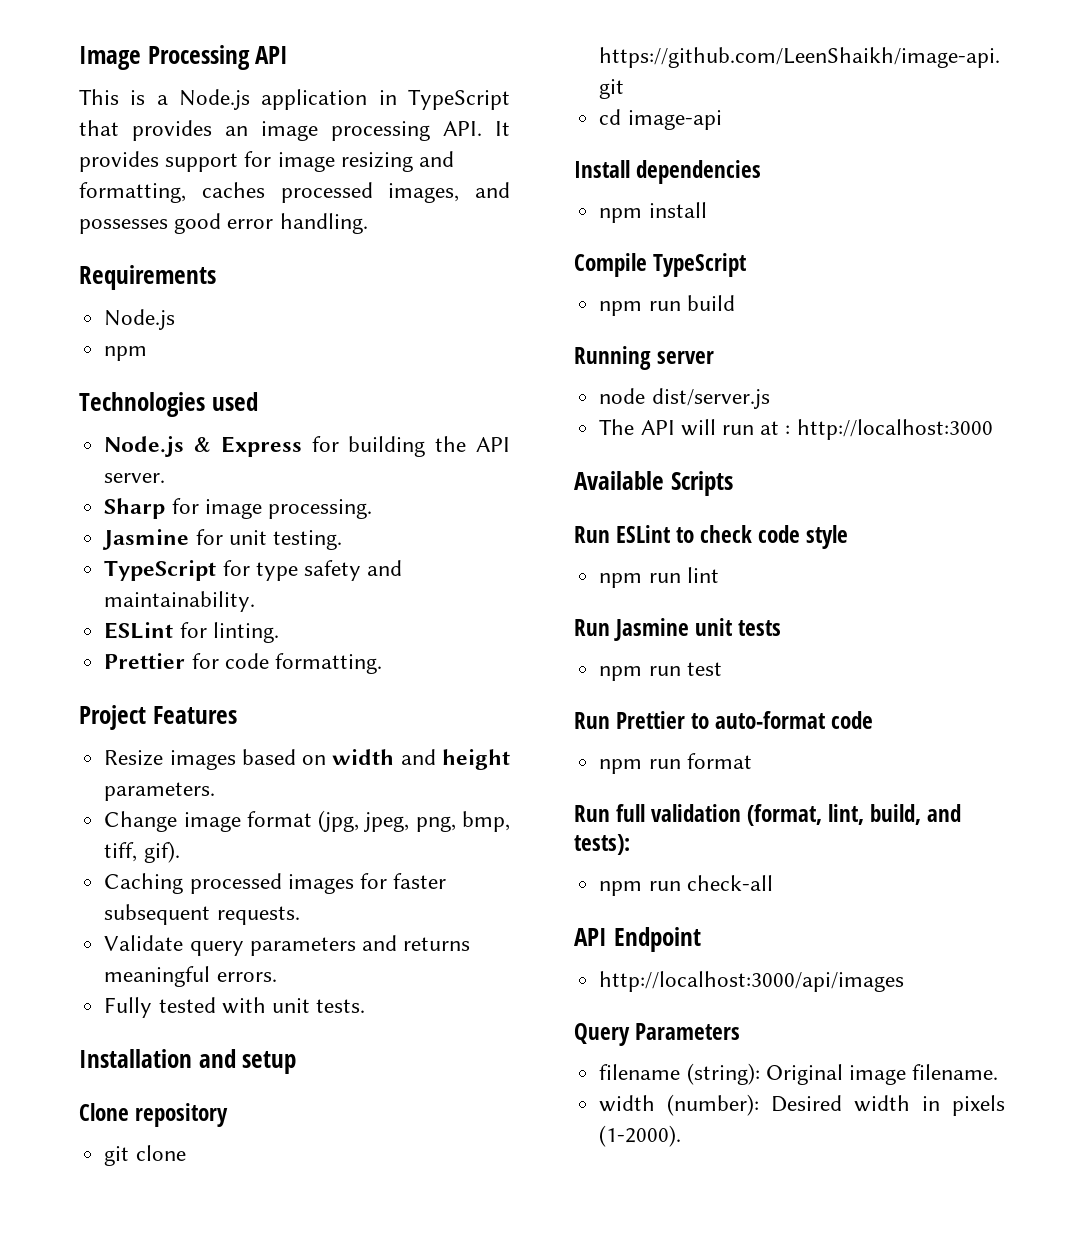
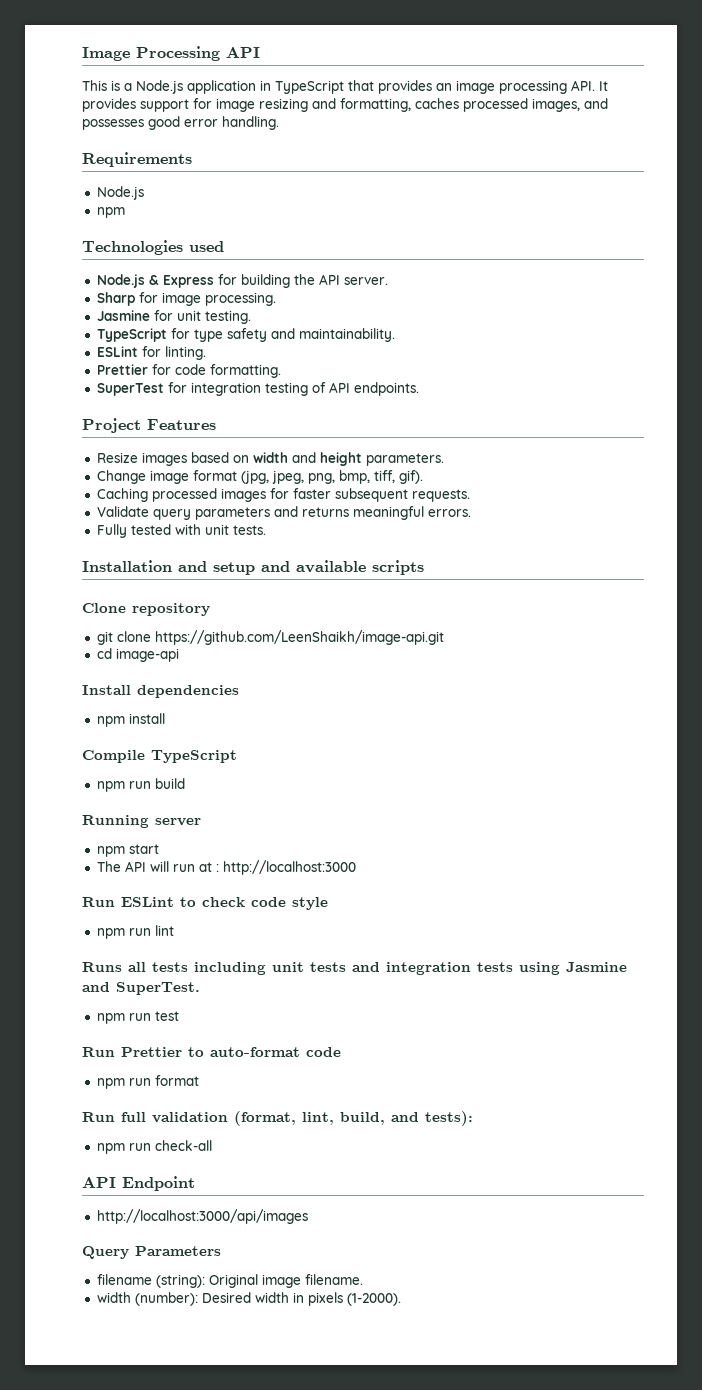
+ SuperTest for integration testing of API endpoints.
- Installation and setup
+ Installation and setup and available scripts
- node dist/server.js
+ npm start
- Available Scripts
- Run Jasmine unit tests
+ Runs all tests including unit tests and integration tests using Jasmine and SuperTest.

